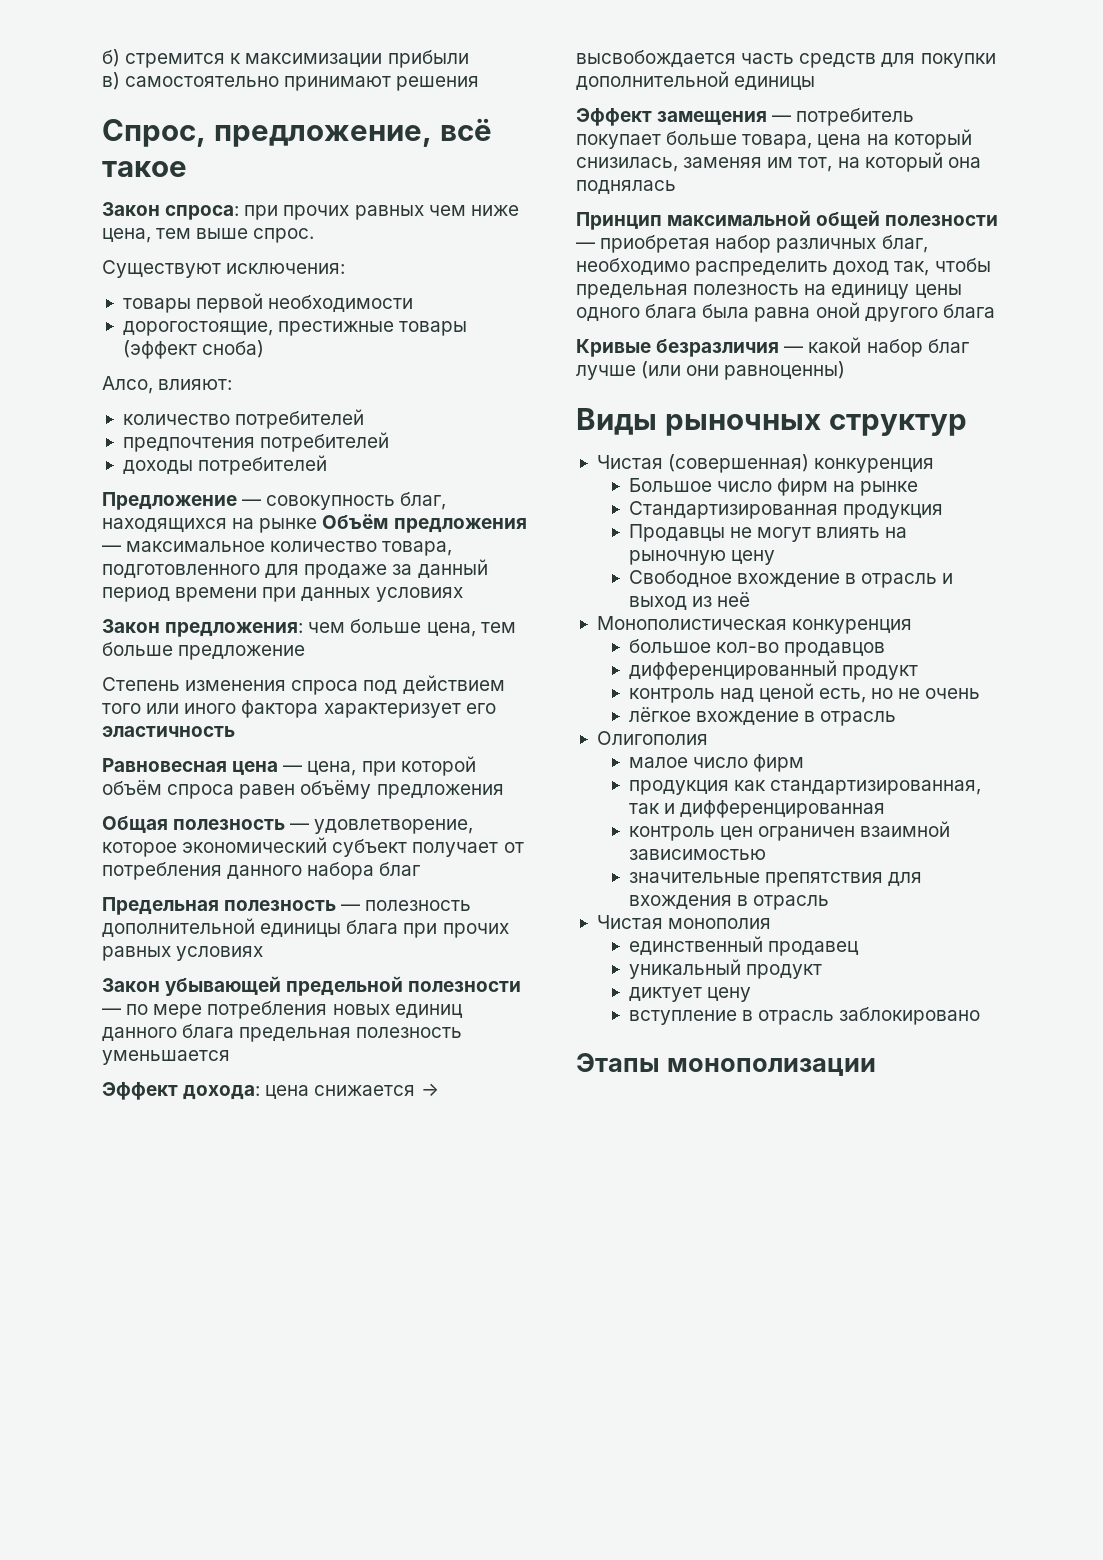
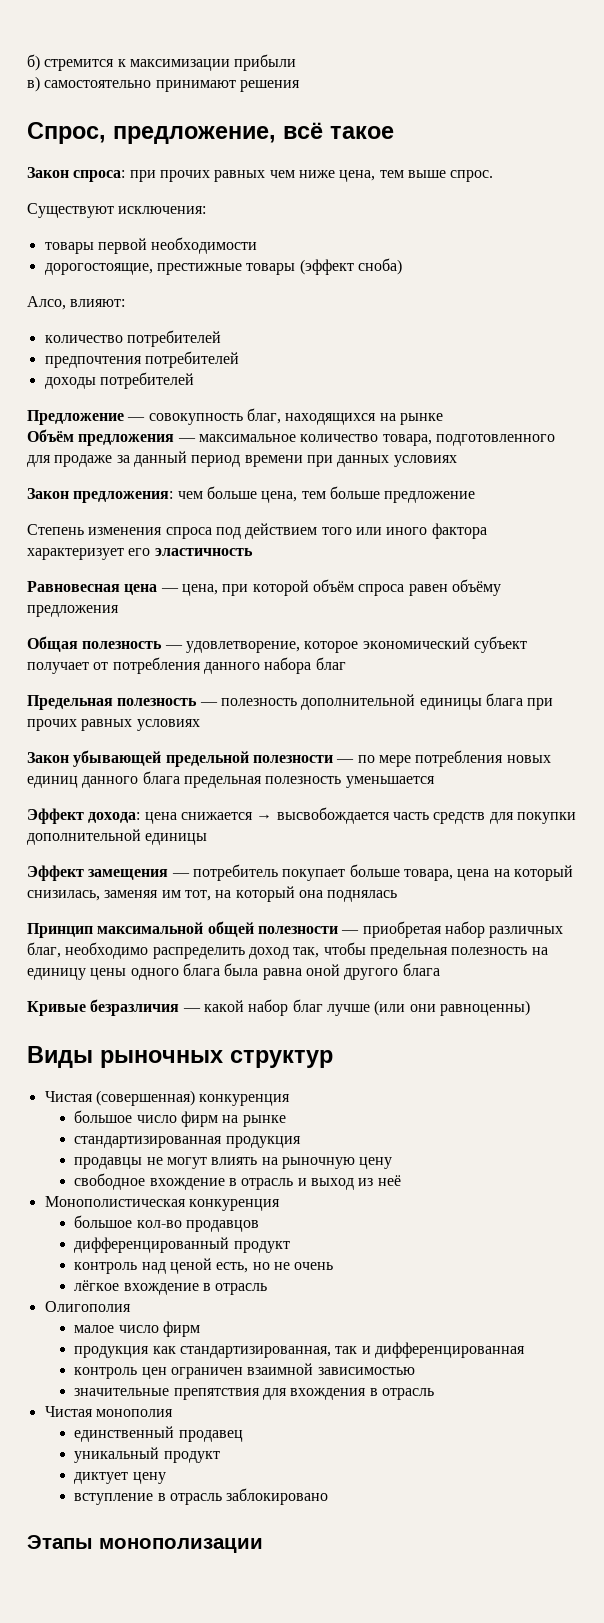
- Предложение — совокупность благ, находящихся на рынке Объём предложения — максимальное количество товара, подготовленного для продаже за данный период времени при данных условиях
+ Предложение — совокупность благ, находящихся на рынке
+ Объём предложения — максимальное количество товара, подготовленного для продаже за данный период времени при данных условиях
- Большое число фирм на рынке
+ большое число фирм на рынке
- Стандартизированная продукция
+ стандартизированная продукция
- Продавцы не могут влиять на рыночную цену
+ продавцы не могут влиять на рыночную цену
- Свободное вхождение в отрасль и выход из неё
+ свободное вхождение в отрасль и выход из неё

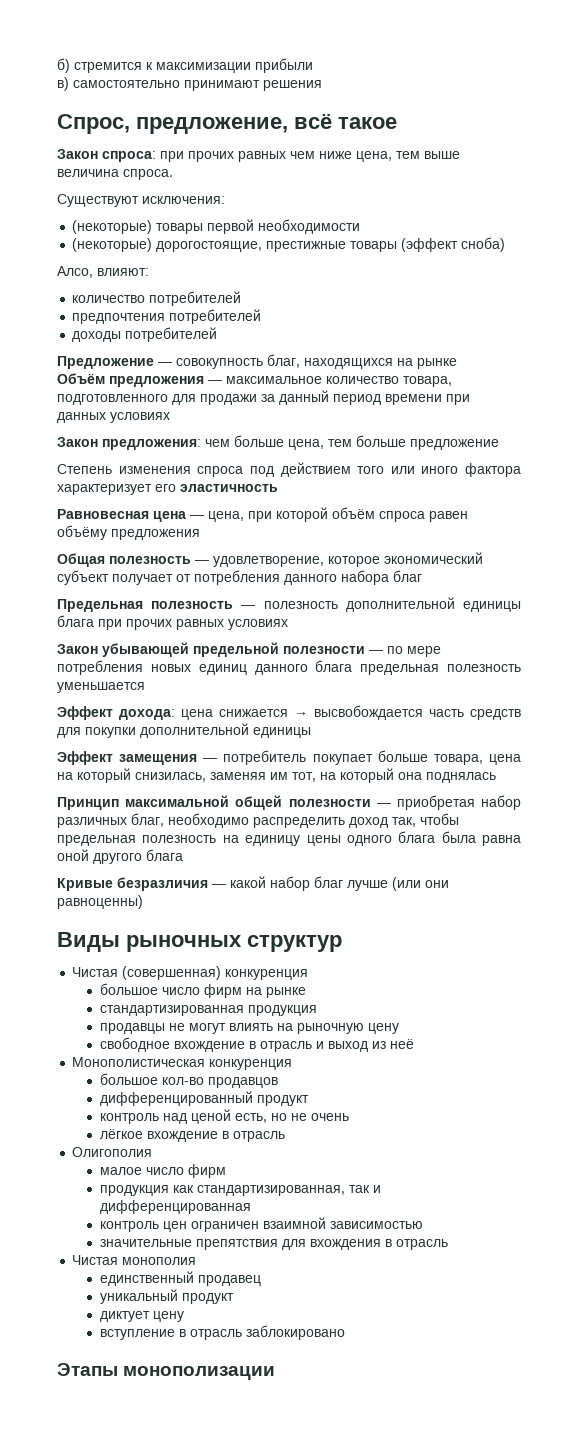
- Закон спроса: при прочих равных чем ниже цена, тем выше спрос.
+ Закон спроса: при прочих равных чем ниже цена, тем выше величина спроса.
- товары первой необходимости
+ (некоторые) товары первой необходимости
- дорогостоящие, престижные товары (эффект сноба)
+ (некоторые) дорогостоящие, престижные товары (эффект сноба)
- Объём предложения — максимальное количество товара, подготовленного для продаже за данный период времени при данных условиях
+ Объём предложения — максимальное количество товара, подготовленного для продажи за данный период времени при данных условиях

